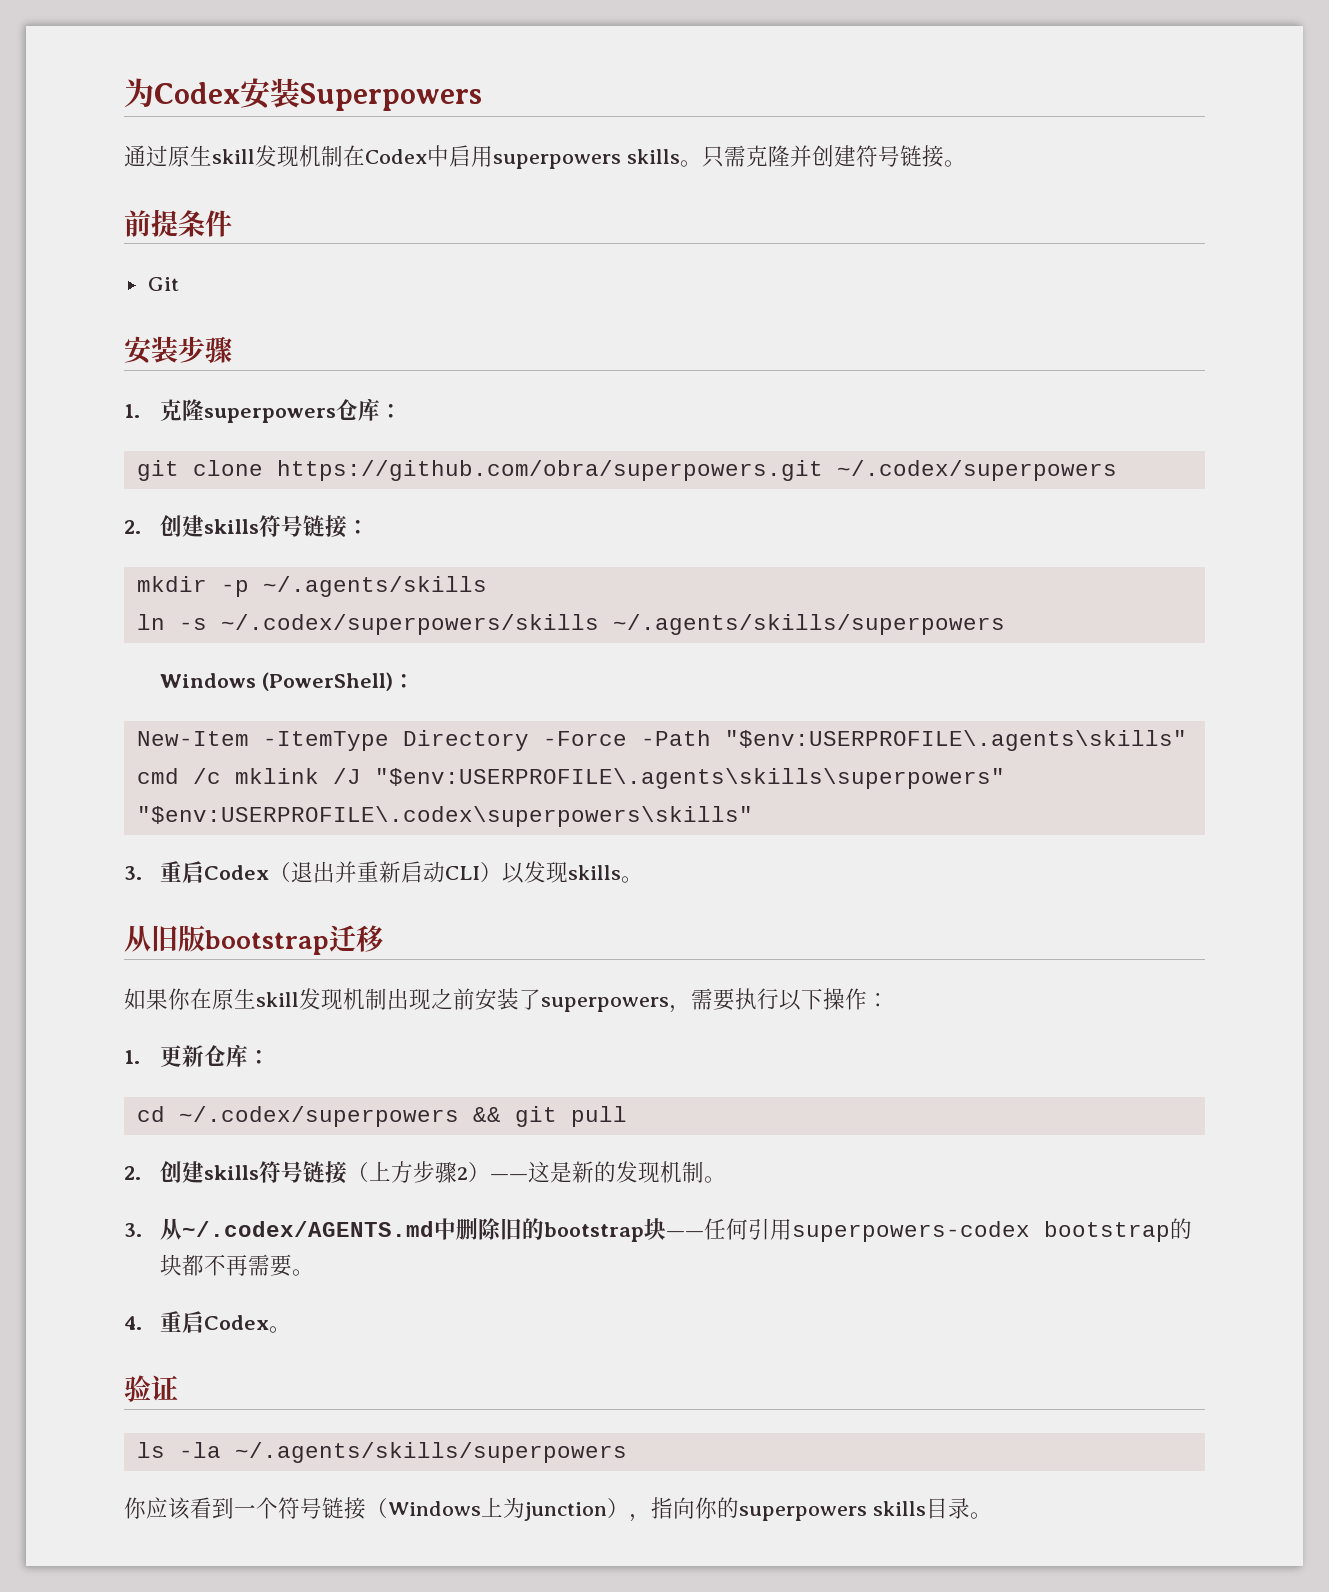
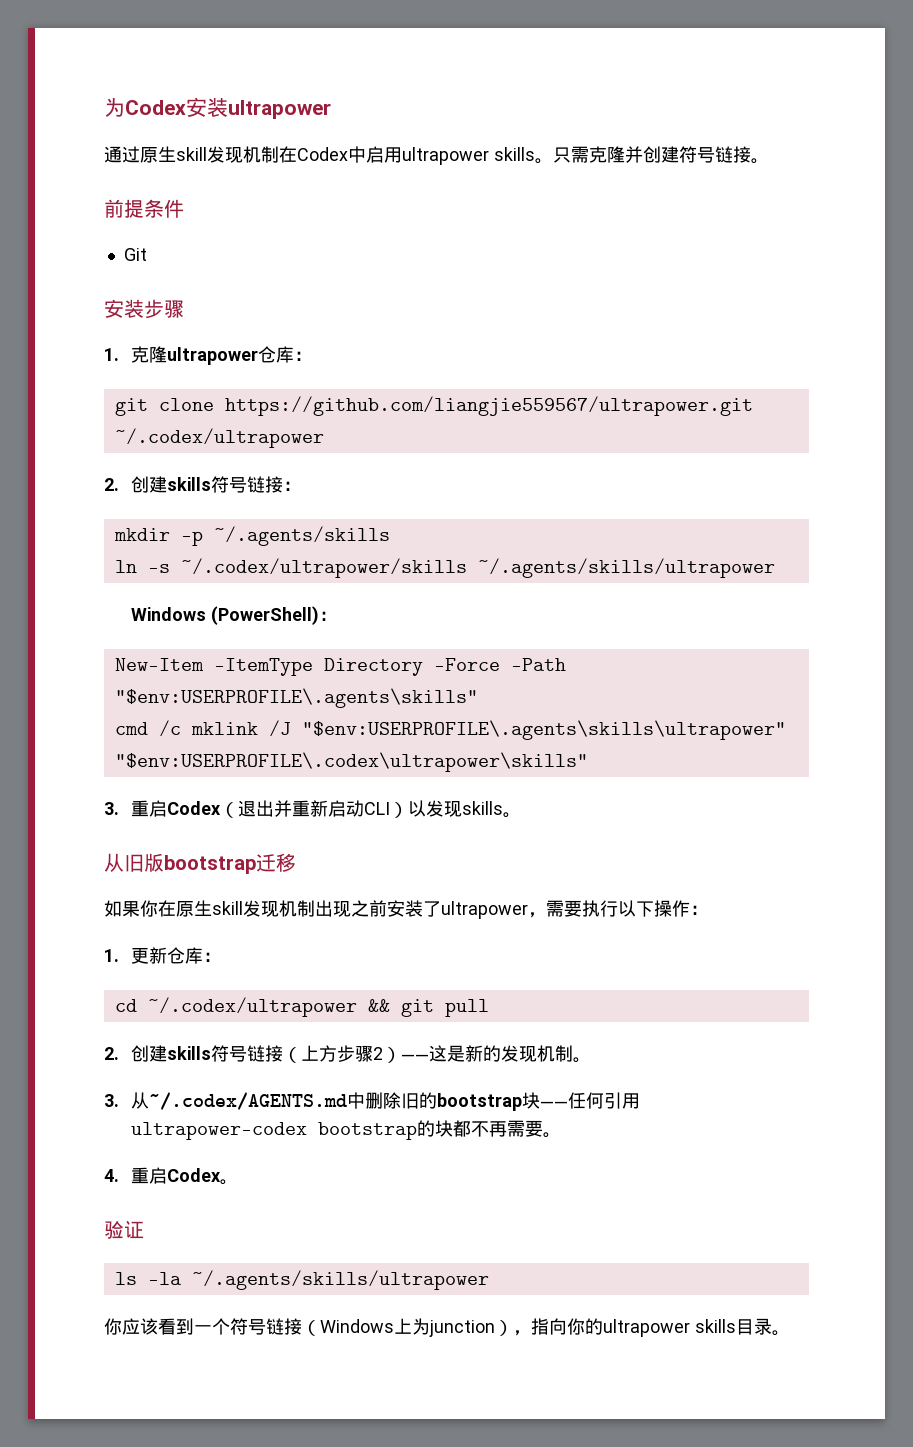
- 为Codex安装Superpowers
+ 为Codex安装ultrapower
- 通过原生skill发现机制在Codex中启用superpowers skills。
+ 通过原生skill发现机制在Codex中启用ultrapower skills。
- 1.克隆superpowers仓库：
+ 1.克隆ultrapower仓库：
- git clone https://github.com/obra/superpowers.git ~/.codex/superpowers
+ git clone https://github.com/liangjie559567/ultrapower.git ~/.codex/ultrapower
- ln -s ~/.codex/superpowers/skills ~/.agents/skills/superpowers
+ ln -s ~/.codex/ultrapower/skills ~/.agents/skills/ultrapower
- cmd /c mklink /J "$env:USERPROFILE\.agents\skills\superpowers" "$env:USERPROFILE\.codex\superpowers\skills"
+ cmd /c mklink /J "$env:USERPROFILE\.agents\skills\ultrapower" "$env:USERPROFILE\.codex\ultrapower\skills"
- 如果你在原生skill发现机制出现之前安装了superpowers，需要执行以下操作：
+ 如果你在原生skill发现机制出现之前安装了ultrapower，需要执行以下操作：
- cd ~/.codex/superpowers && git pull
+ cd ~/.codex/ultrapower && git pull
- 3.从~/.codex/AGENTS.md中删除旧的bootstrap块——任何引用superpowers-codex bootstrap的块都不再需要。
+ 3.从~/.codex/AGENTS.md中删除旧的bootstrap块——任何引用ultrapower-codex bootstrap的块都不再需要。
- ls -la ~/.agents/skills/superpowers
+ ls -la ~/.agents/skills/ultrapower
- 你应该看到一个符号链接（Windows上为junction），指向你的superpowers skills目录。
+ 你应该看到一个符号链接（Windows上为junction），指向你的ultrapower skills目录。

